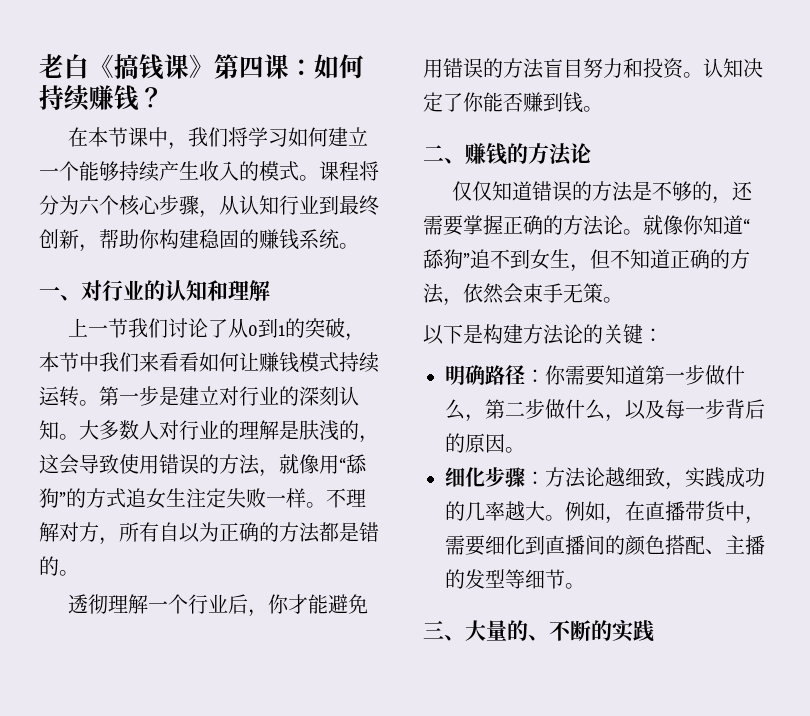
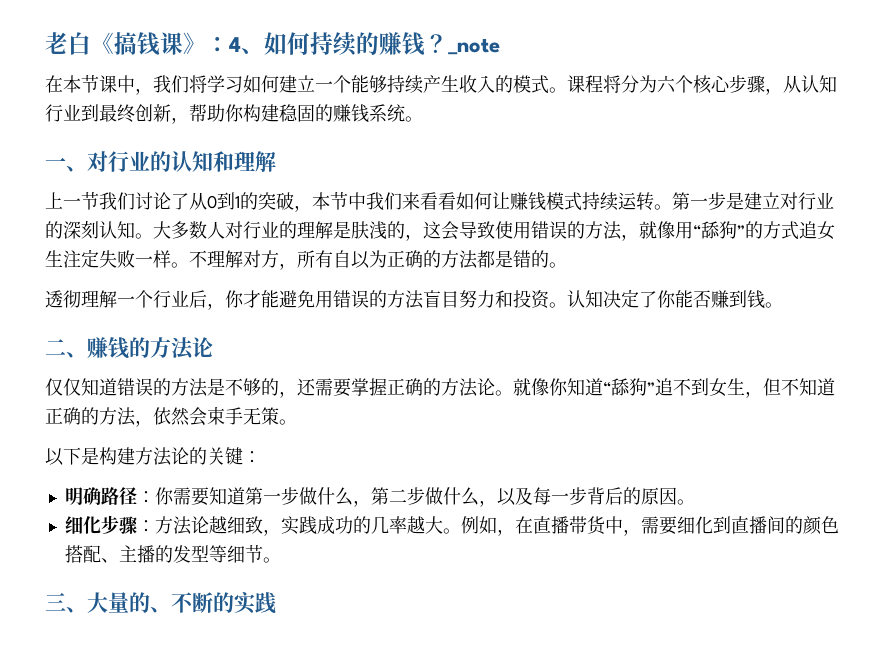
- 老白《搞钱课》第四课：如何持续赚钱？
+ 老白《搞钱课》：4、如何持续的赚钱？_note

